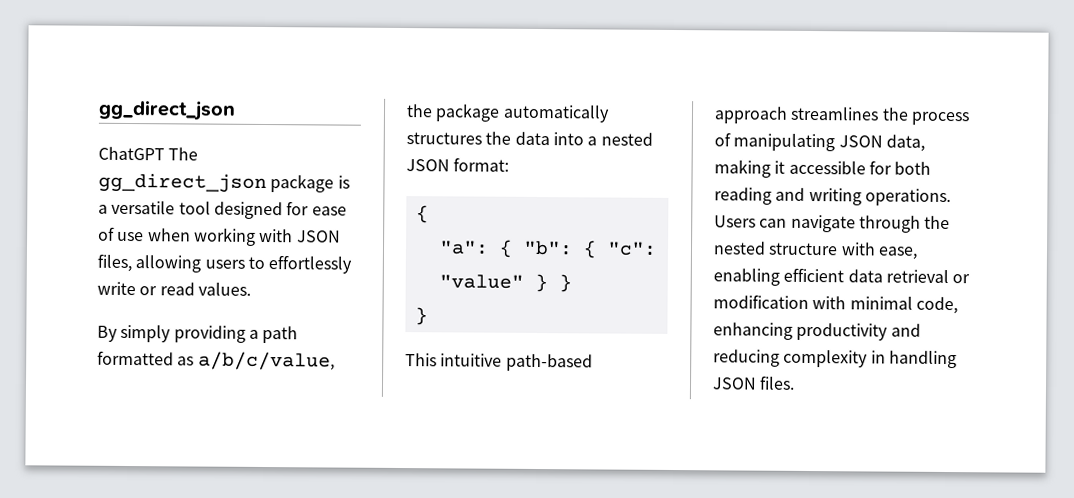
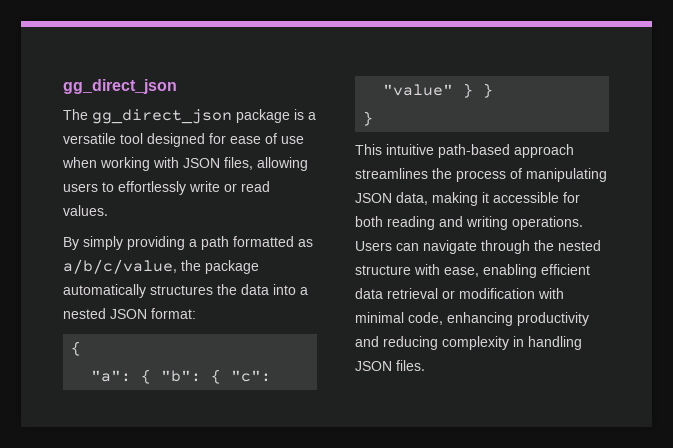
- ChatGPT The gg_direct_json package is a versatile tool designed for ease of use when working with JSON files, allowing users to effortlessly write or read values.
+ The gg_direct_json package is a versatile tool designed for ease of use when working with JSON files, allowing users to effortlessly write or read values.

